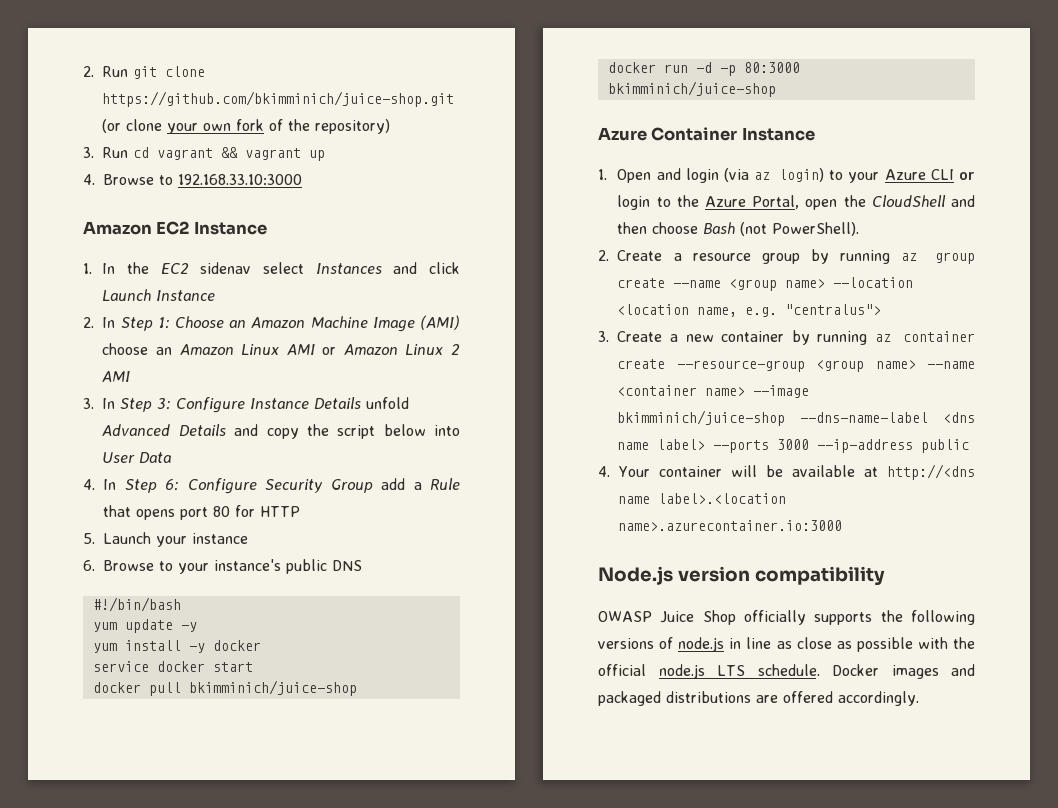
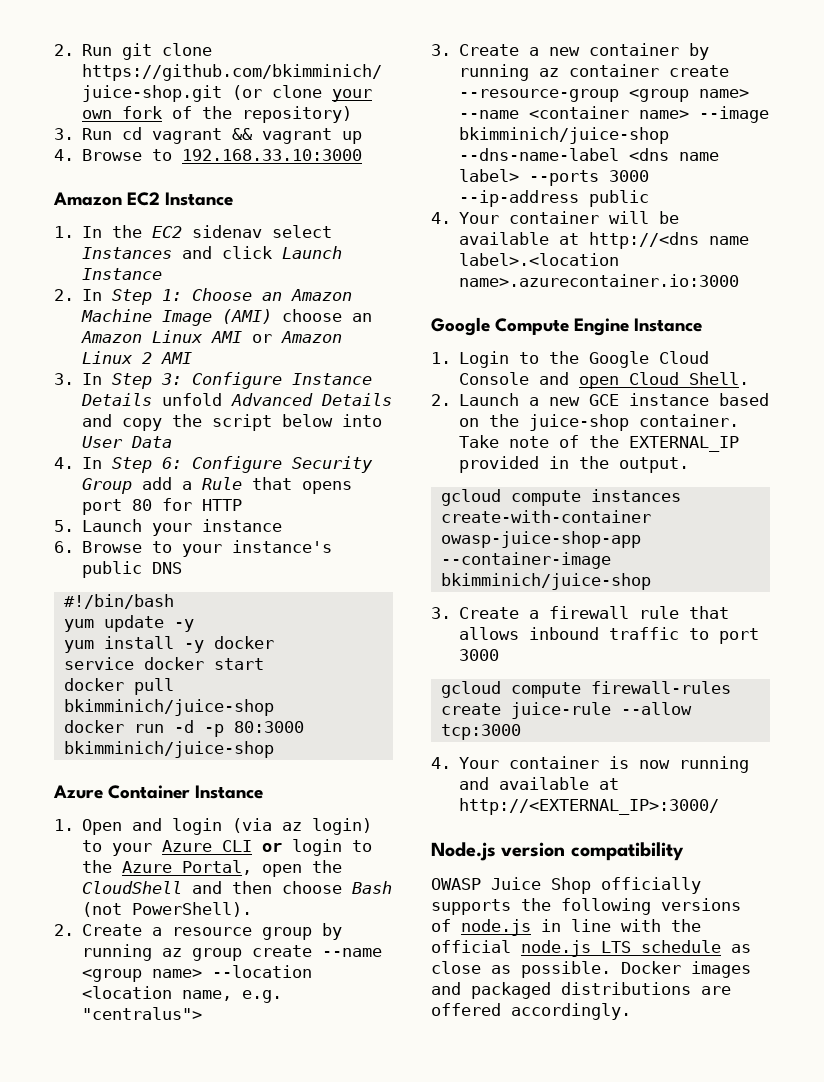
+ Google Compute Engine Instance
+ 1. Login to the Google Cloud Console and open Cloud Shell.
+ 2. Launch a new GCE instance based on the juice-shop container. Take note of the EXTERNAL_IP provided in the output.
+ gcloud compute instances create-with-container owasp-juice-shop-app --container-image bkimminich/juice-shop
+ 3. Create a firewall rule that allows inbound traffic to port 3000
+ gcloud compute firewall-rules create juice-rule --allow tcp:3000
+ 4. Your container is now running and available at http://<EXTERNAL_IP>:3000/
- OWASP Juice Shop officially supports the following versions of node.js in line as close as possible with the official node.js LTS schedule.
+ OWASP Juice Shop officially supports the following versions of node.js in line with the official node.js LTS schedule as close as possible.

